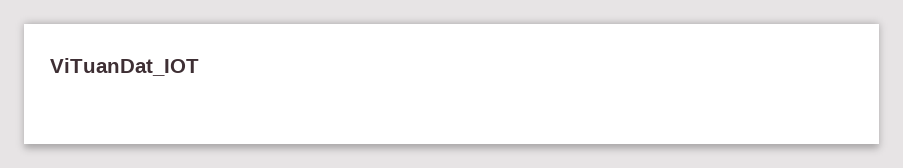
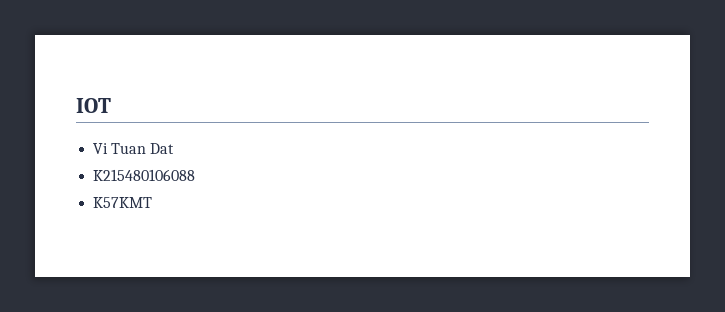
- ViTuanDat_IOT
+ IOT
+ Vi Tuan Dat
+ K215480106088
+ K57KMT

